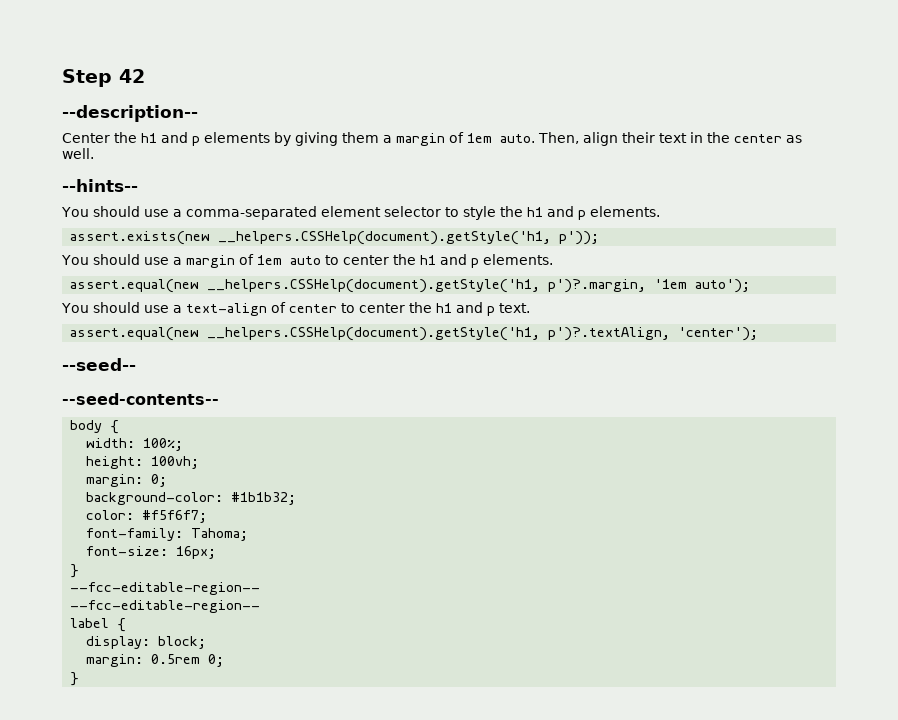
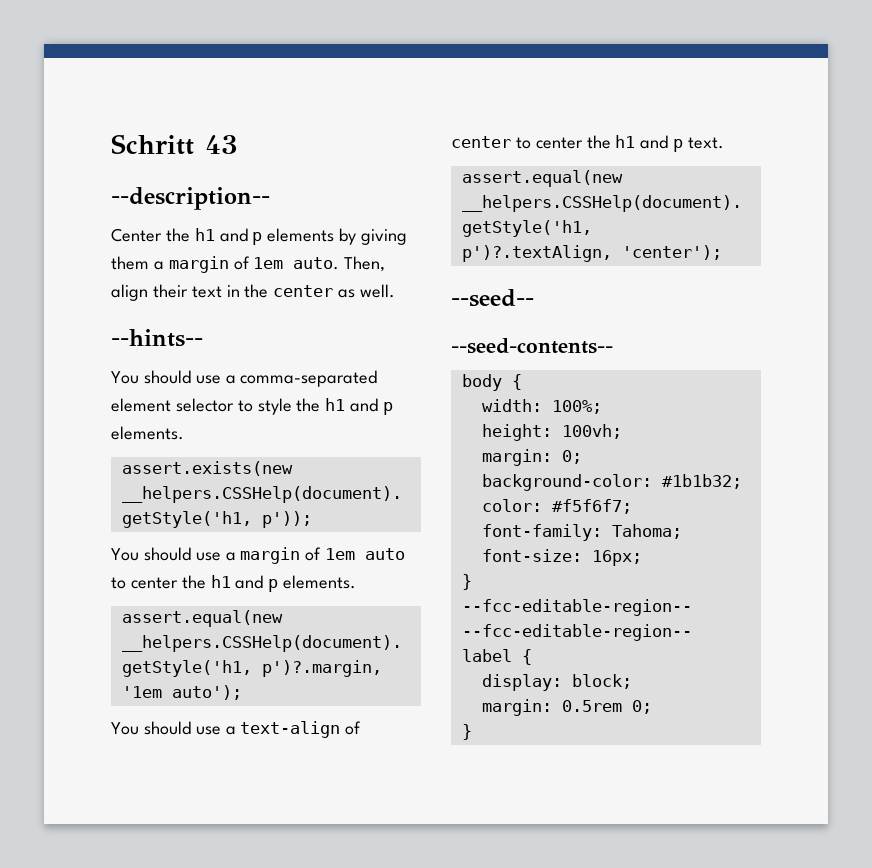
- Step 42
+ Schritt 43

